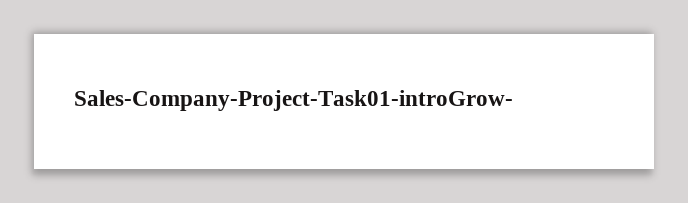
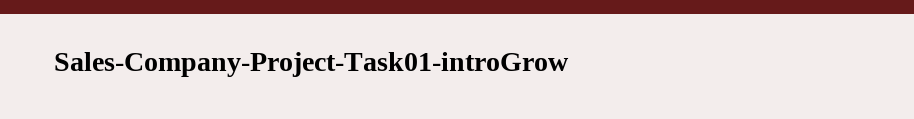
- Sales-Company-Project-Task01-introGrow-
+ Sales-Company-Project-Task01-introGrow

